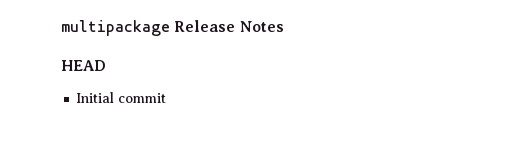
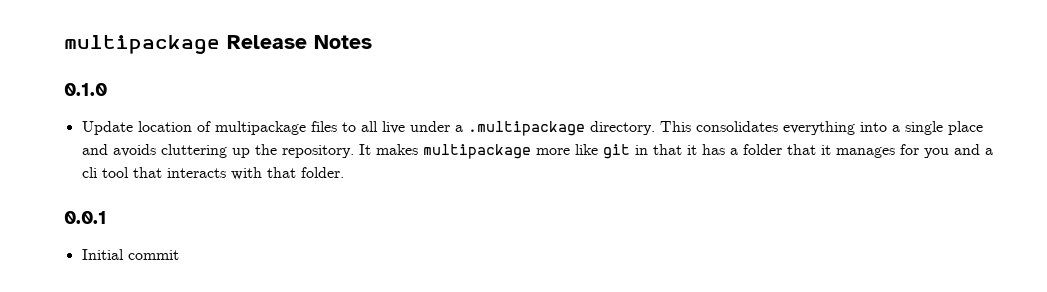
- HEAD
+ 0.1.0
+ Update location of multipackage files to all live under a .multipackage directory. This consolidates everything into a single place and avoids cluttering up the repository. It makes multipackage more like git in that it has a folder that it manages for you and a cli tool that interacts with that folder.
+ 0.0.1

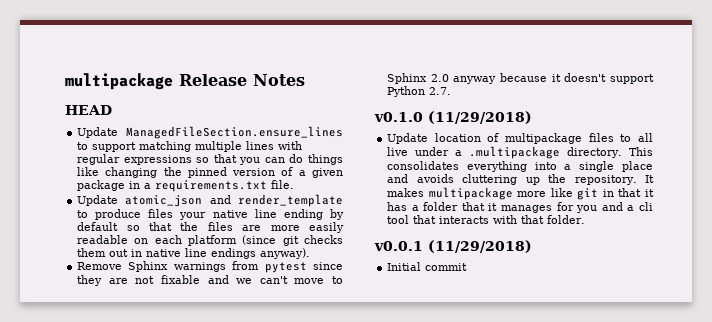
- 0.1.0
+ HEAD
+ Update ManagedFileSection.ensure_lines to support matching multiple lines with regular expressions so that you can do things like changing the pinned version of a given package in a requirements.txt file.
+ Update atomic_json and render_template to produce files your native line ending by default so that the files are more easily readable on each platform (since git checks them out in native line endings anyway).
+ Remove Sphinx warnings from pytest since they are not fixable and we can't move to Sphinx 2.0 anyway because it doesn't support Python 2.7.
+ v0.1.0 (11/29/2018)
- 0.0.1
+ v0.0.1 (11/29/2018)

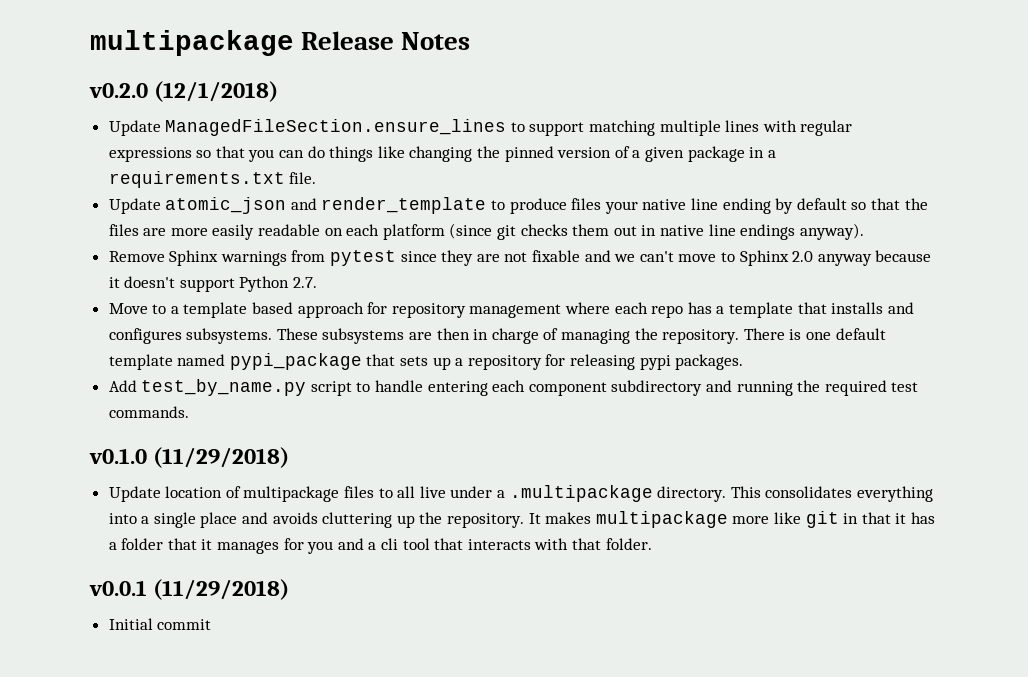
- HEAD
+ v0.2.0 (12/1/2018)
+ Move to a template based approach for repository management where each repo has a template that installs and configures subsystems. These subsystems are then in charge of managing the repository. There is one default template named pypi_package that sets up a repository for releasing pypi packages.
+ Add test_by_name.py script to handle entering each component subdirectory and running the required test commands.

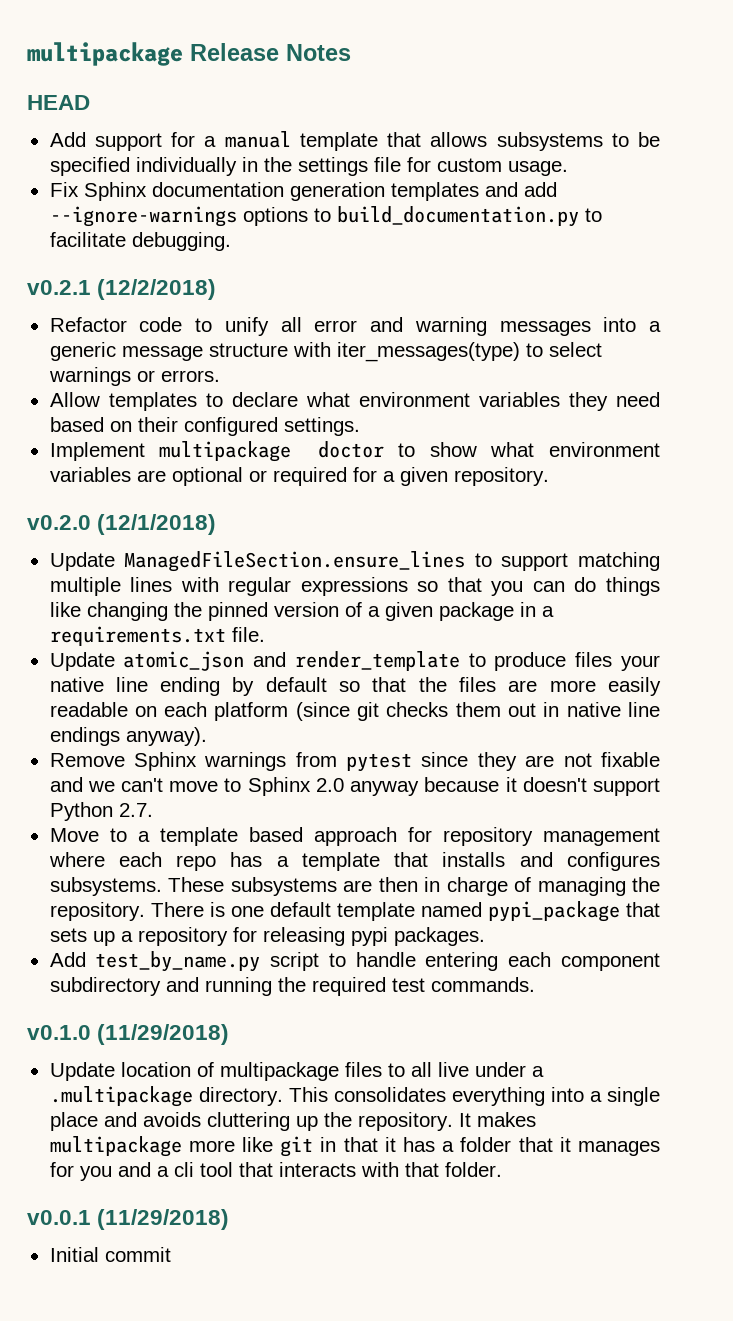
+ HEAD
+ Add support for a manual template that allows subsystems to be specified individually in the settings file for custom usage.
+ Fix Sphinx documentation generation templates and add --ignore-warnings options to build_documentation.py to facilitate debugging.
+ v0.2.1 (12/2/2018)
+ Refactor code to unify all error and warning messages into a generic message structure with iter_messages(type) to select warnings or errors.
+ Allow templates to declare what environment variables they need based on their configured settings.
+ Implement multipackage doctor to show what environment variables are optional or required for a given repository.

